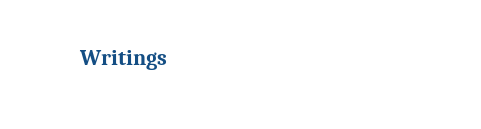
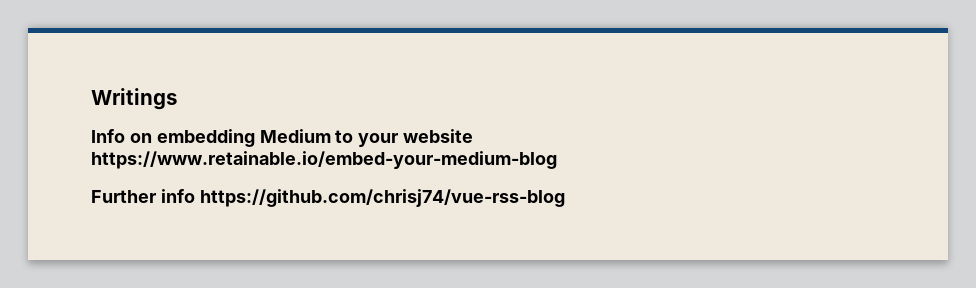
+ Info on embedding Medium to your website https://www.retainable.io/embed-your-medium-blog
+ Further info https://github.com/chrisj74/vue-rss-blog

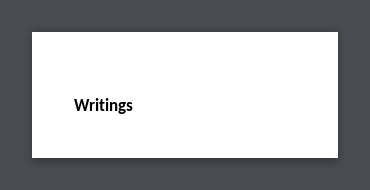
- Info on embedding Medium to your website https://www.retainable.io/embed-your-medium-blog
- Further info https://github.com/chrisj74/vue-rss-blog

